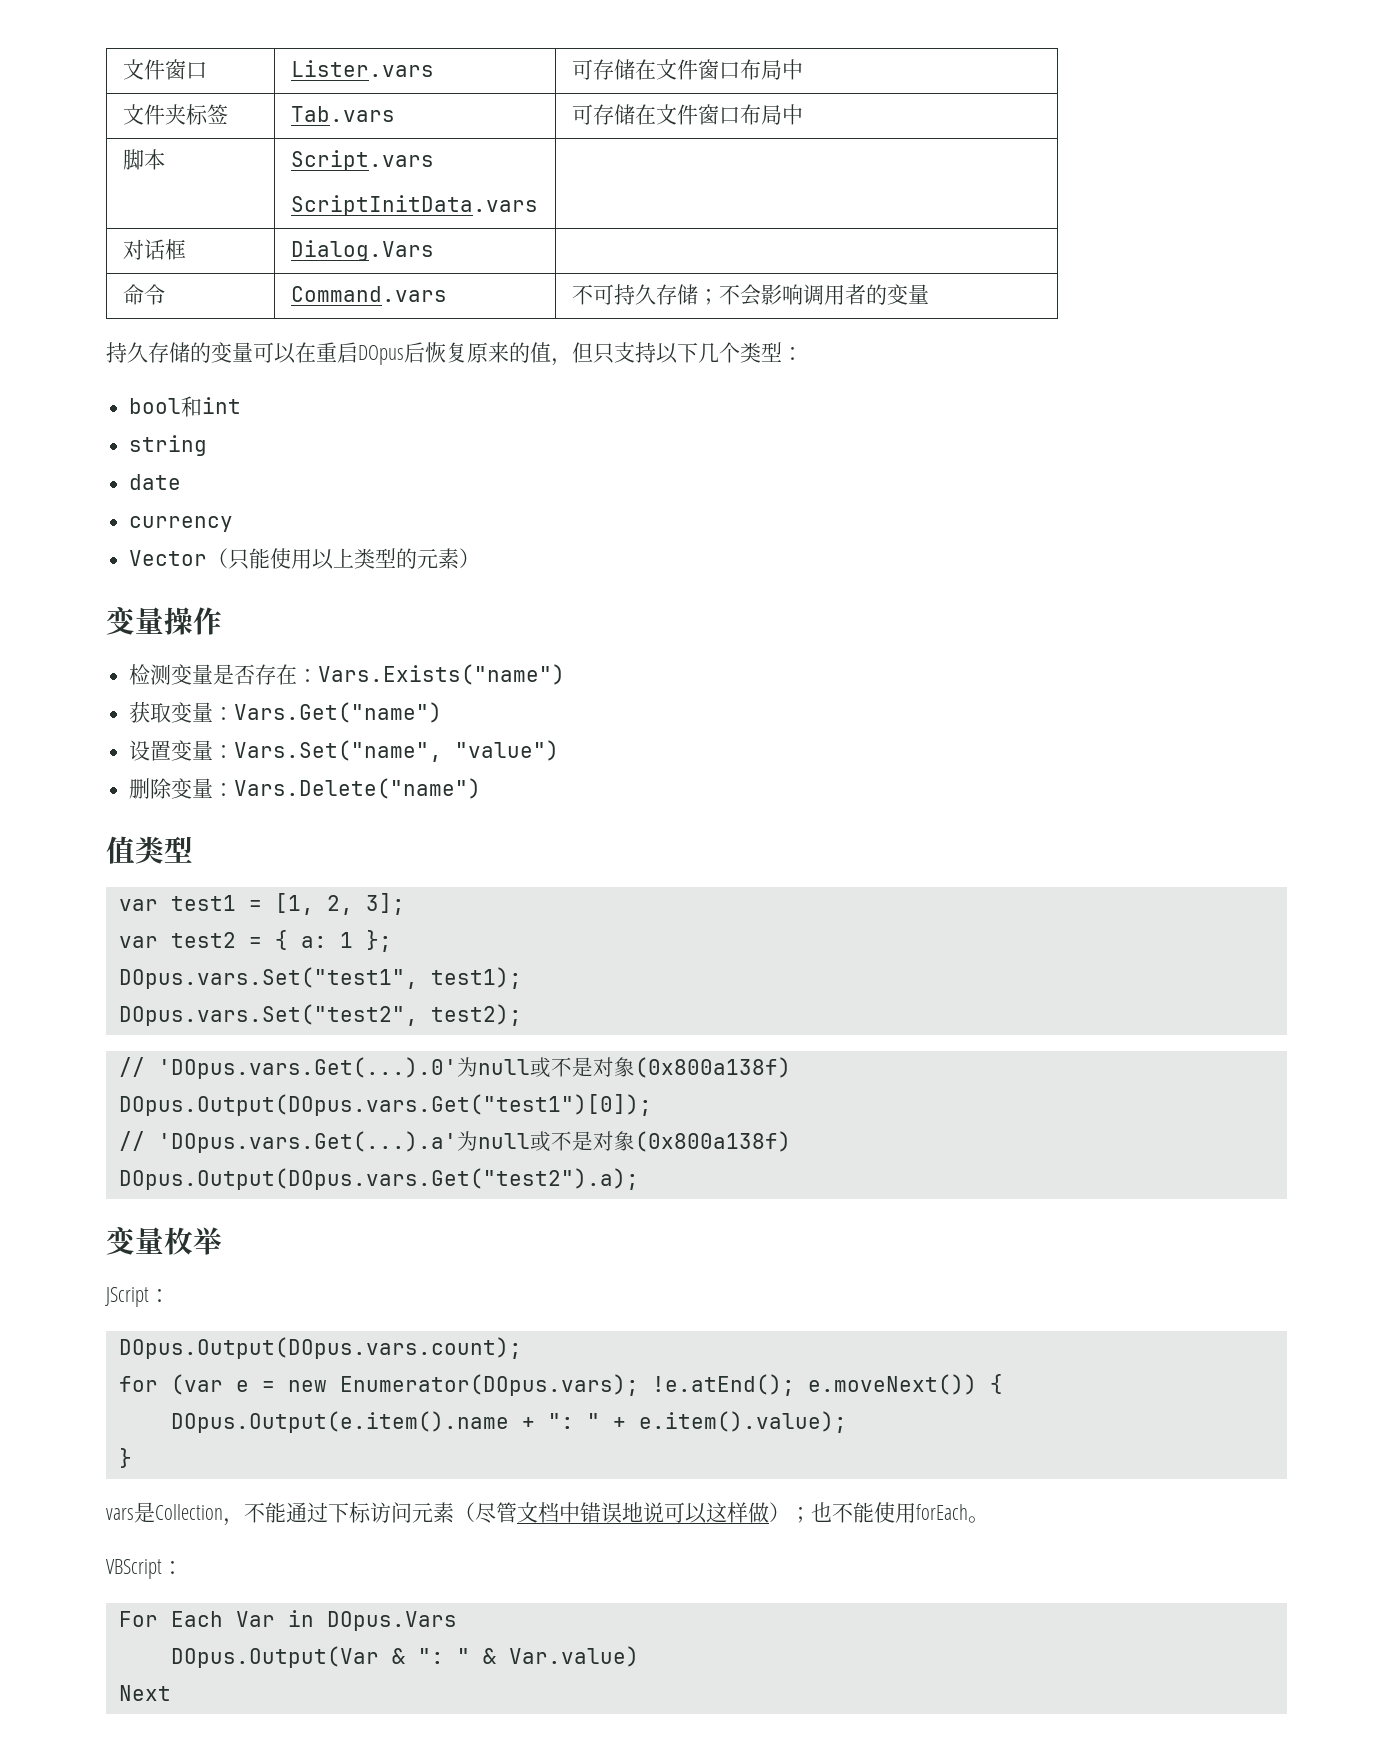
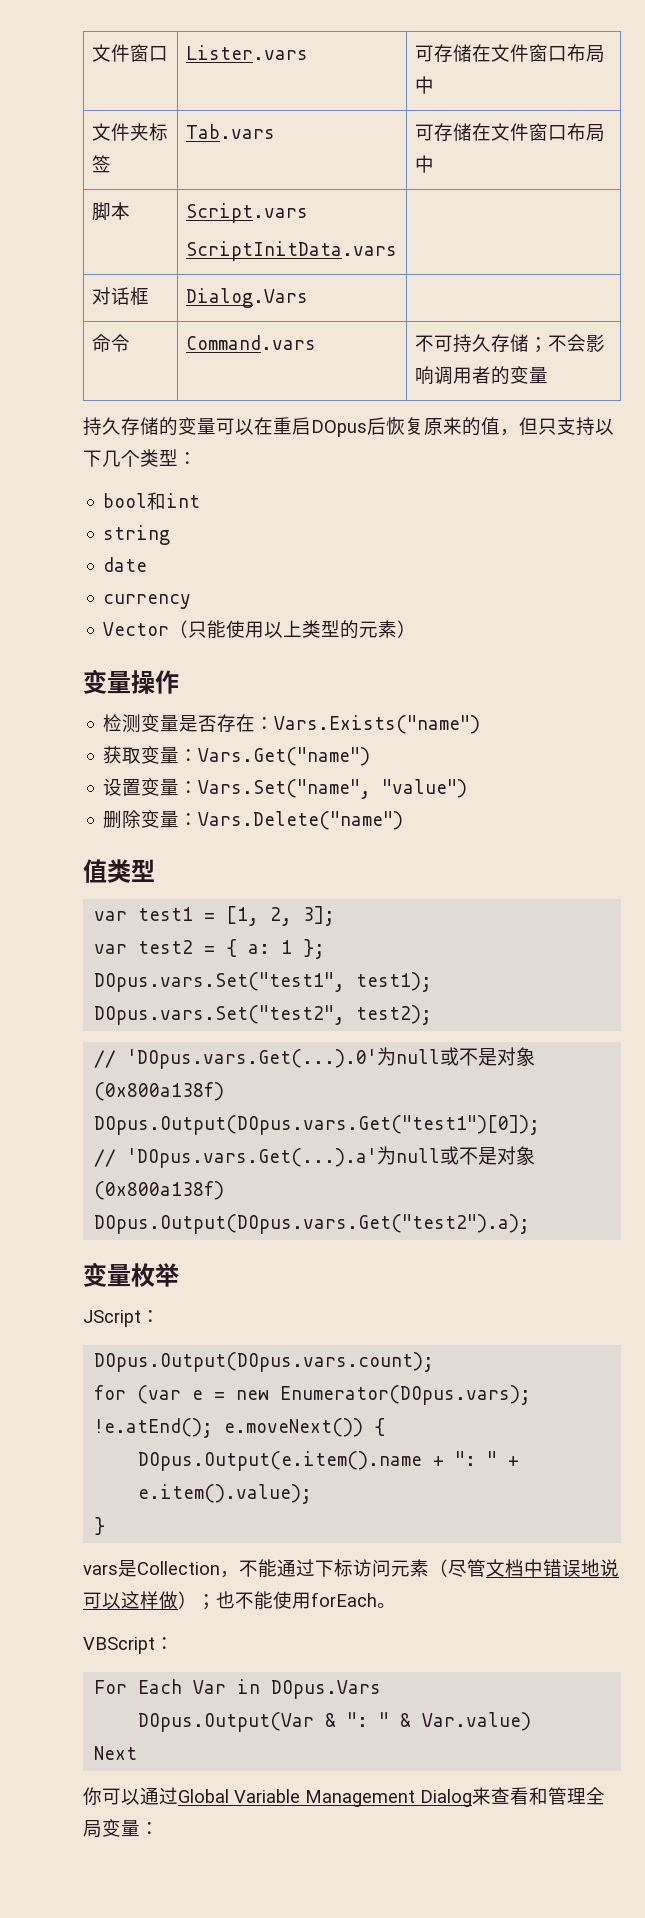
+ 你可以通过Global Variable Management Dialog来查看和管理全局变量：

